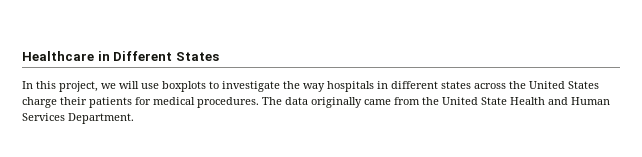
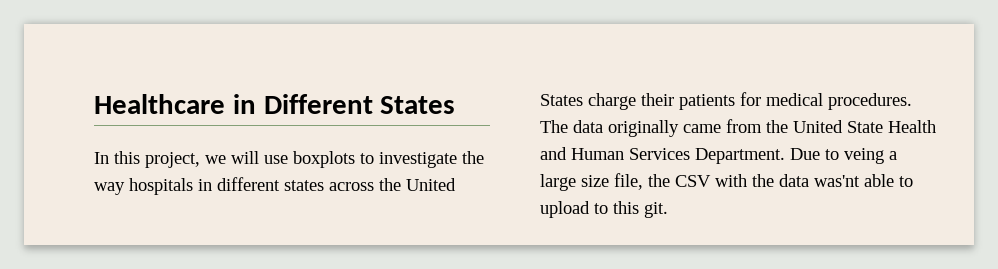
+ Due to veing a large size file, the CSV with the data was'nt able to upload to this git.

